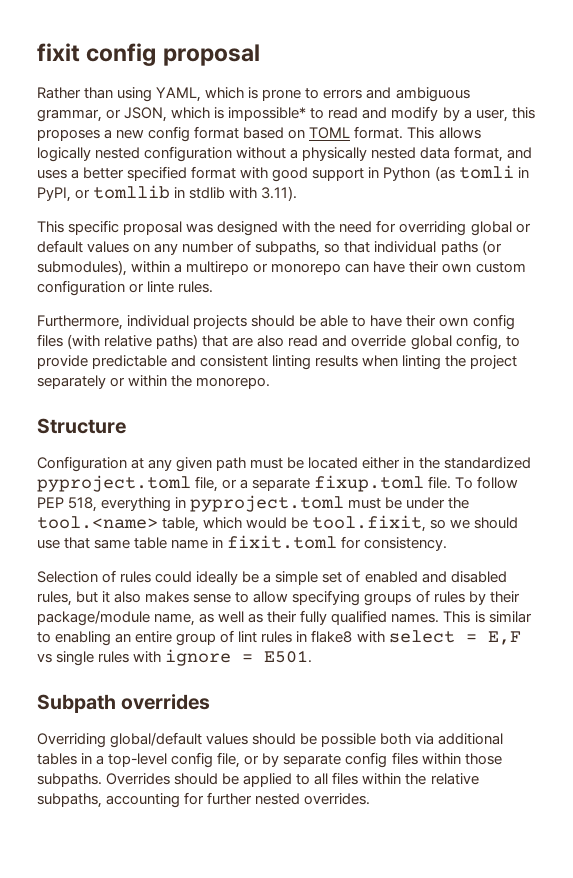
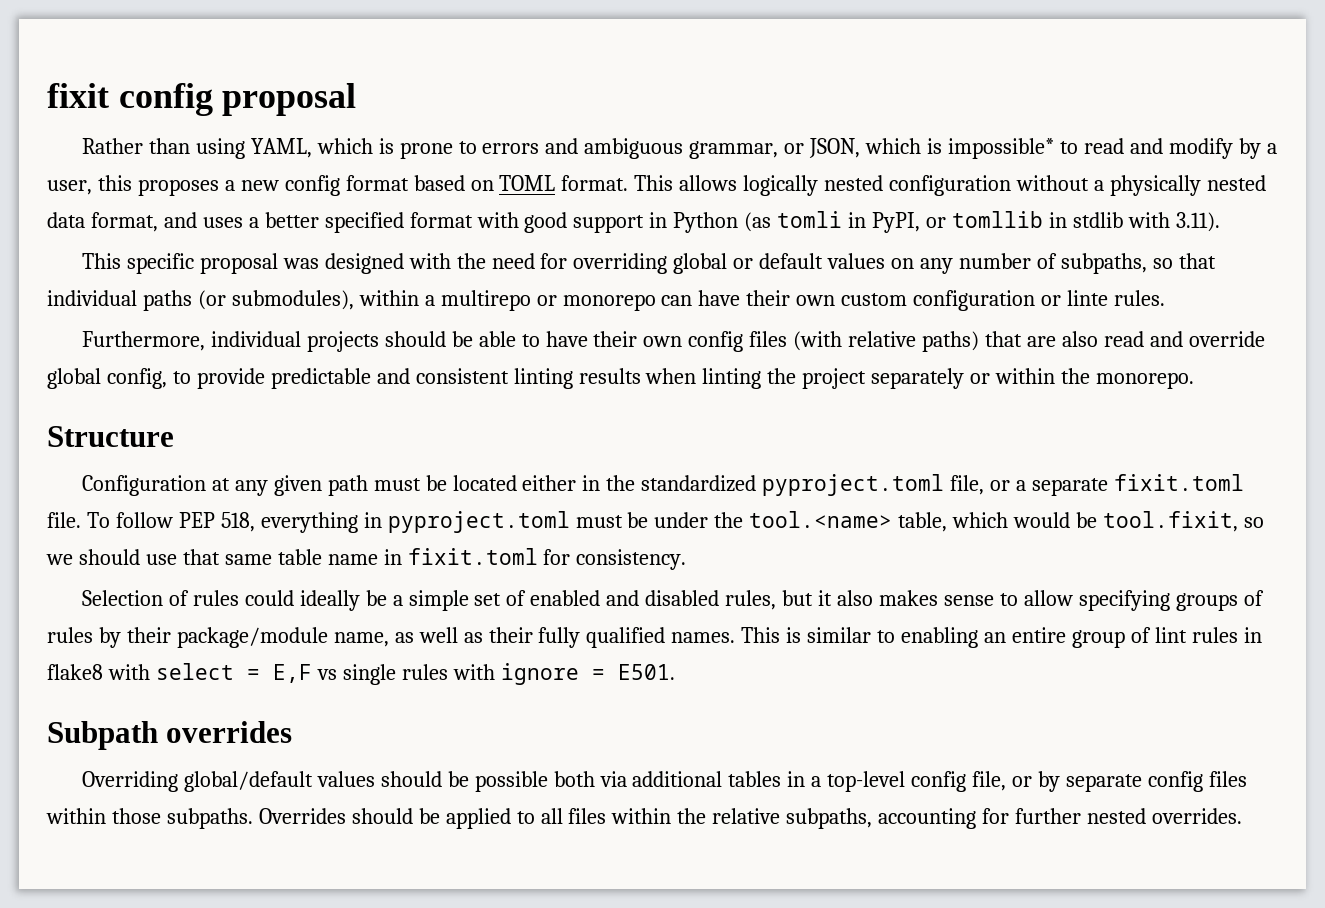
- Configuration at any given path must be located either in the standardized pyproject.toml file, or a separate fixup.toml file.
+ Configuration at any given path must be located either in the standardized pyproject.toml file, or a separate fixit.toml file.

